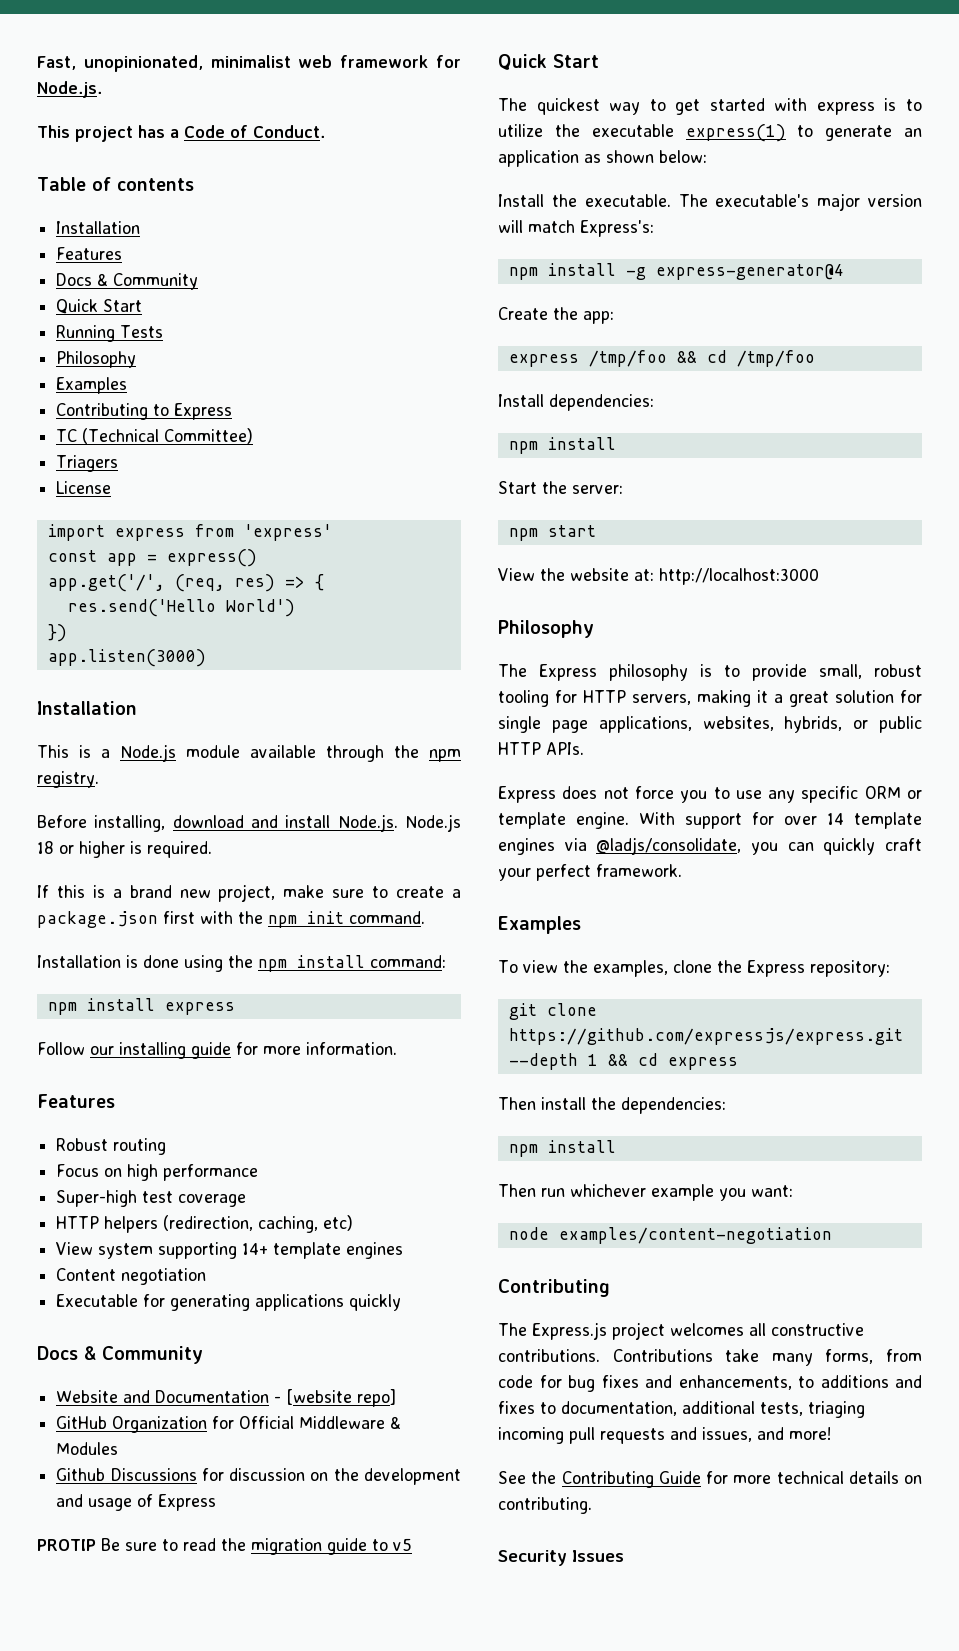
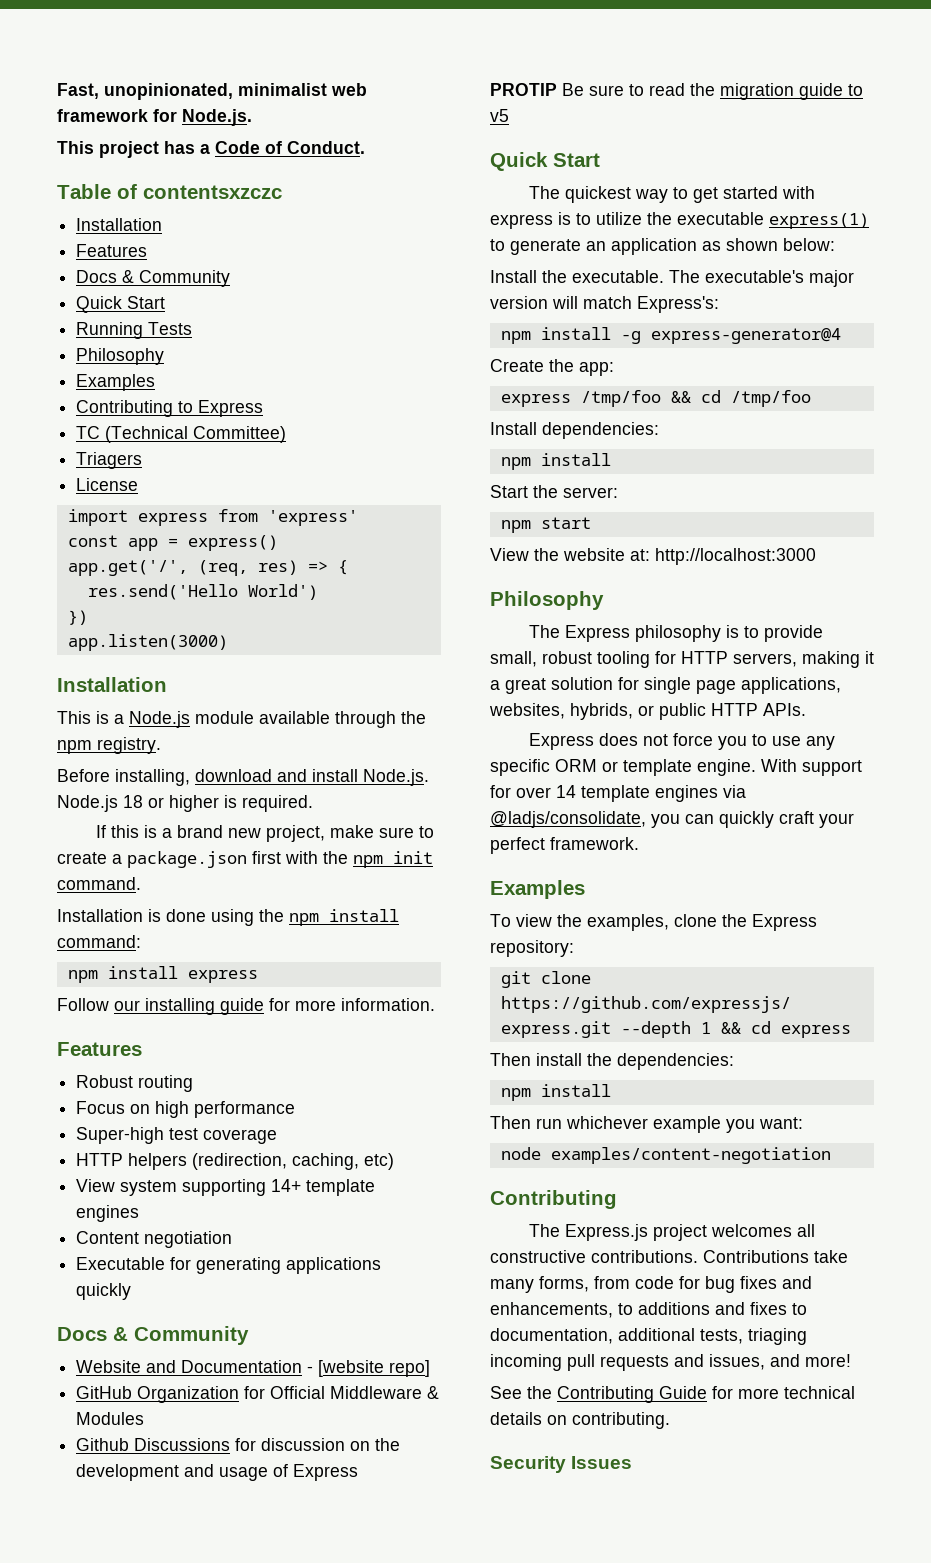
- Table of contents
+ Table of contentsxzczc

